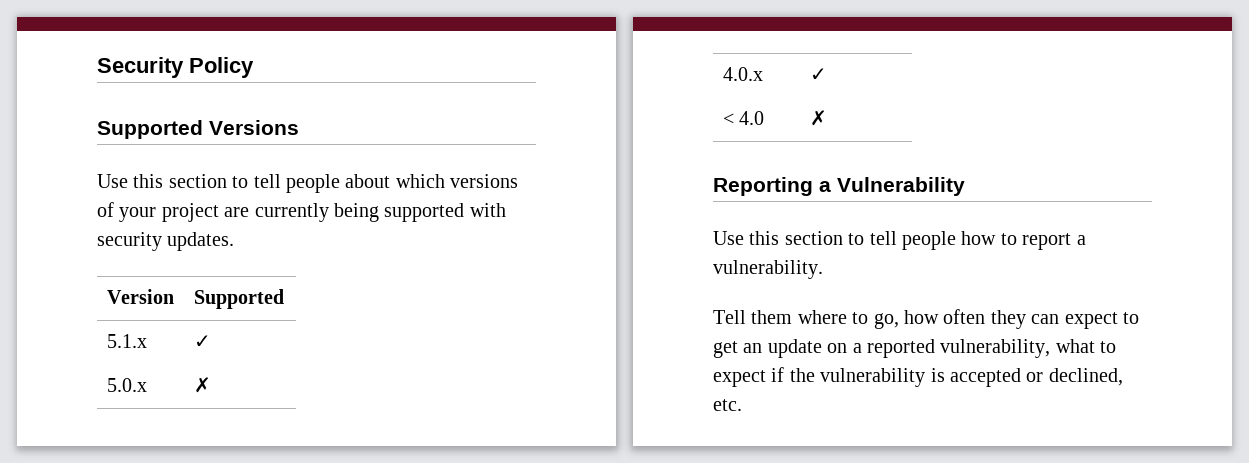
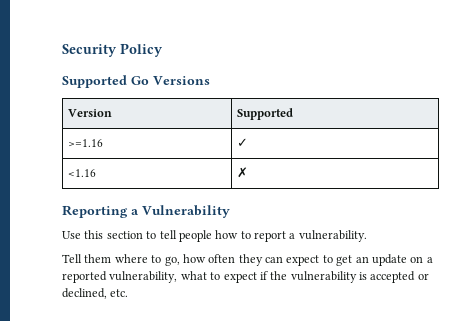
- Supported Versions
+ Supported Go Versions
- Use this section to tell people about which versions of your project are currently being supported with security updates.
- 5.1.x | ✓
- 5.0.x | ✗
- 4.0.x | ✓
- < 4.0 | ✗
+ >=1.16 | ✓
+ <1.16 | ✗

